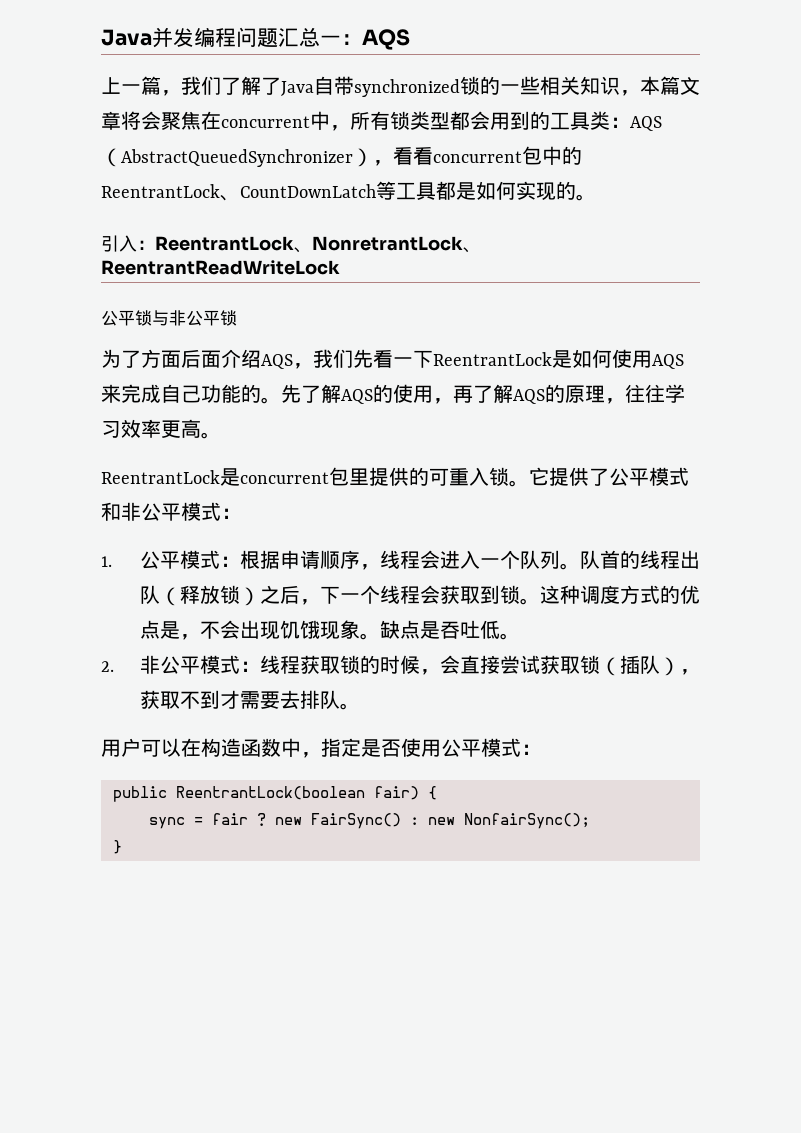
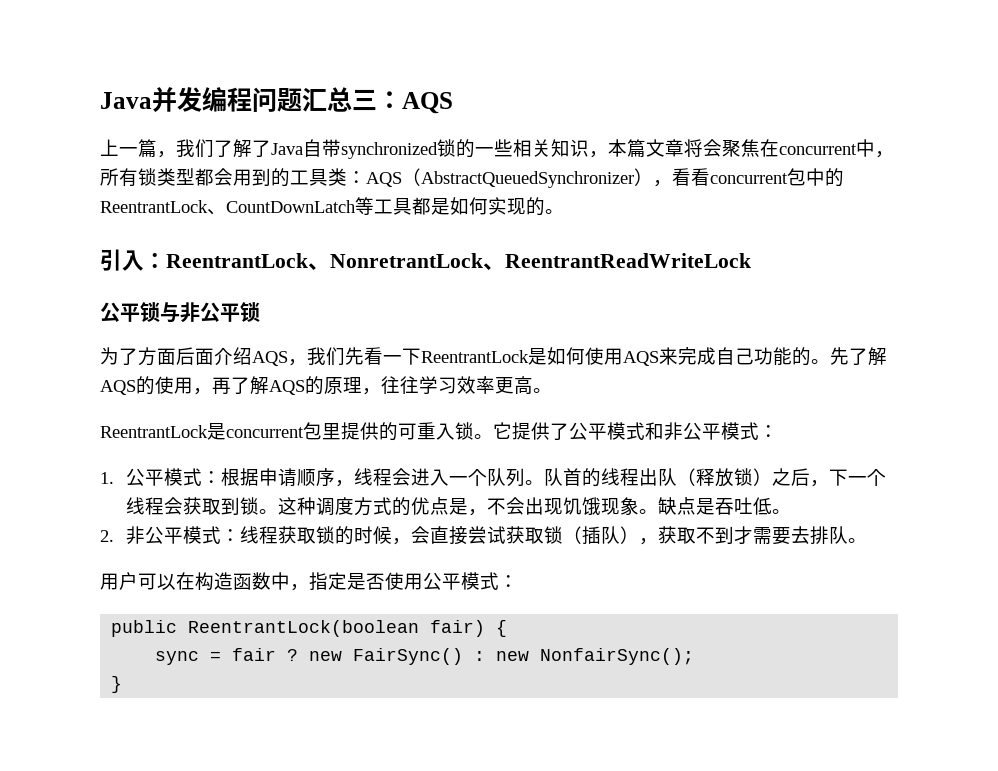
- Java并发编程问题汇总一：AQS
+ Java并发编程问题汇总三：AQS

